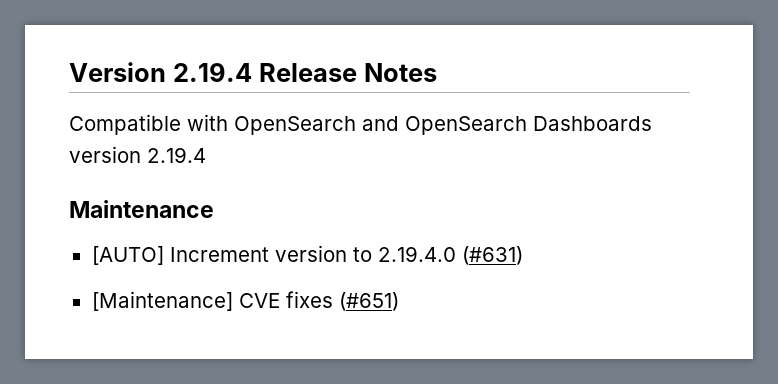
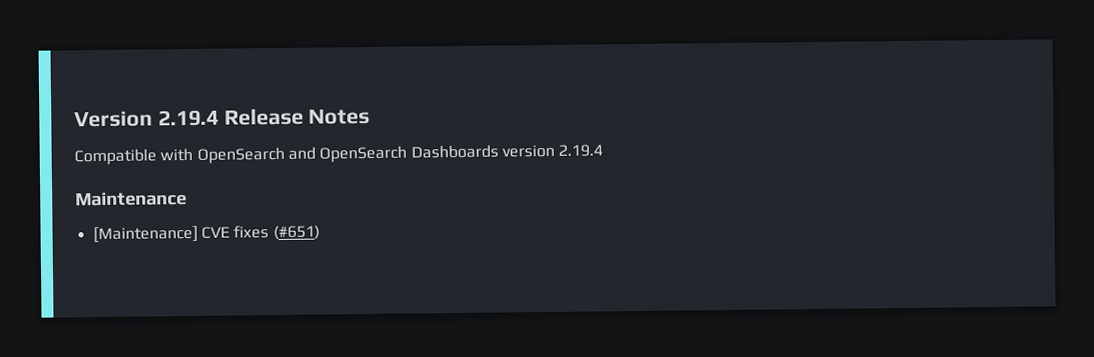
- [AUTO] Increment version to 2.19.4.0 (#631)

